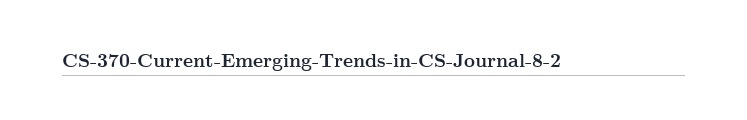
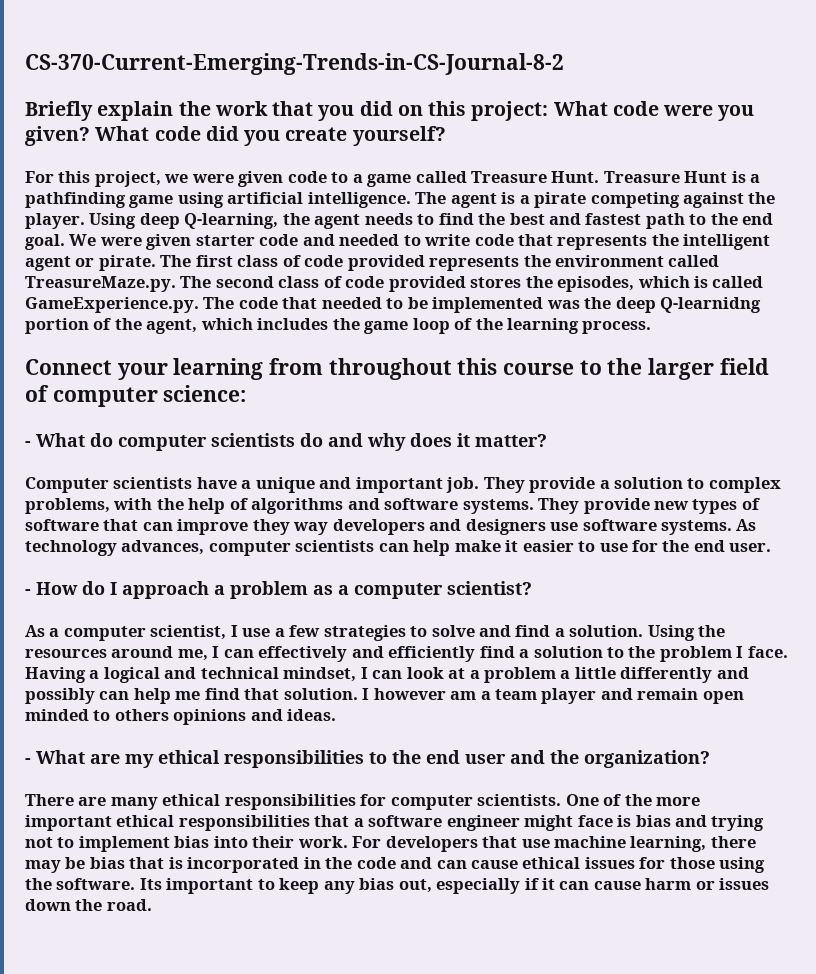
+ Briefly explain the work that you did on this project: What code were you given? What code did you create yourself?
+ For this project, we were given code to a game called Treasure Hunt. Treasure Hunt is a pathfinding game using artificial intelligence. The agent is a pirate competing against the player. Using deep Q-learning, the agent needs to find the best and fastest path to the end goal. We were given starter code and needed to write code that represents the intelligent agent or pirate. The first class of code provided represents the environment called TreasureMaze.py. The second class of code provided stores the episodes, which is called GameExperience.py. The code that needed to be implemented was the deep Q-learnidng portion of the agent, which includes the game loop of the learning process.
+ Connect your learning from throughout this course to the larger field of computer science:
+ - What do computer scientists do and why does it matter?
+ Computer scientists have a unique and important job. They provide a solution to complex problems, with the help of algorithms and software systems. They provide new types of software that can improve they way developers and designers use software systems. As technology advances, computer scientists can help make it easier to use for the end user.
+ - How do I approach a problem as a computer scientist?
+ As a computer scientist, I use a few strategies to solve and find a solution. Using the resources around me, I can effectively and efficiently find a solution to the problem I face. Having a logical and technical mindset, I can look at a problem a little differently and possibly can help me find that solution. I however am a team player and remain open minded to others opinions and ideas.
+ - What are my ethical responsibilities to the end user and the organization?
+ There are many ethical responsibilities for computer scientists. One of the more important ethical responsibilities that a software engineer might face is bias and trying not to implement bias into their work. For developers that use machine learning, there may be bias that is incorporated in the code and can cause ethical issues for those using the software. Its important to keep any bias out, especially if it can cause harm or issues down the road.

